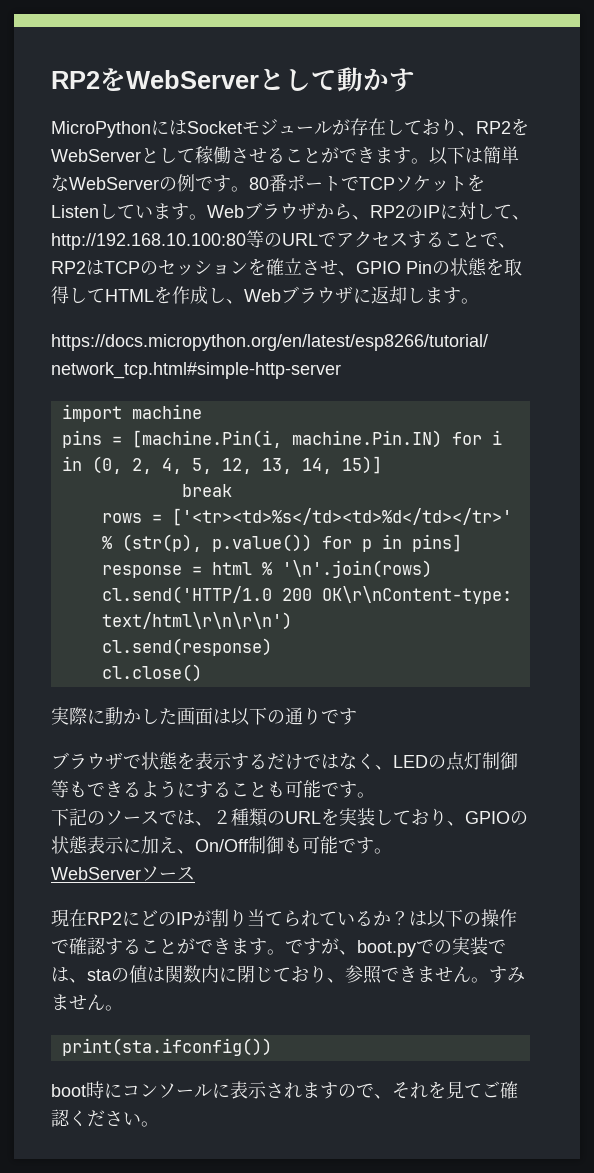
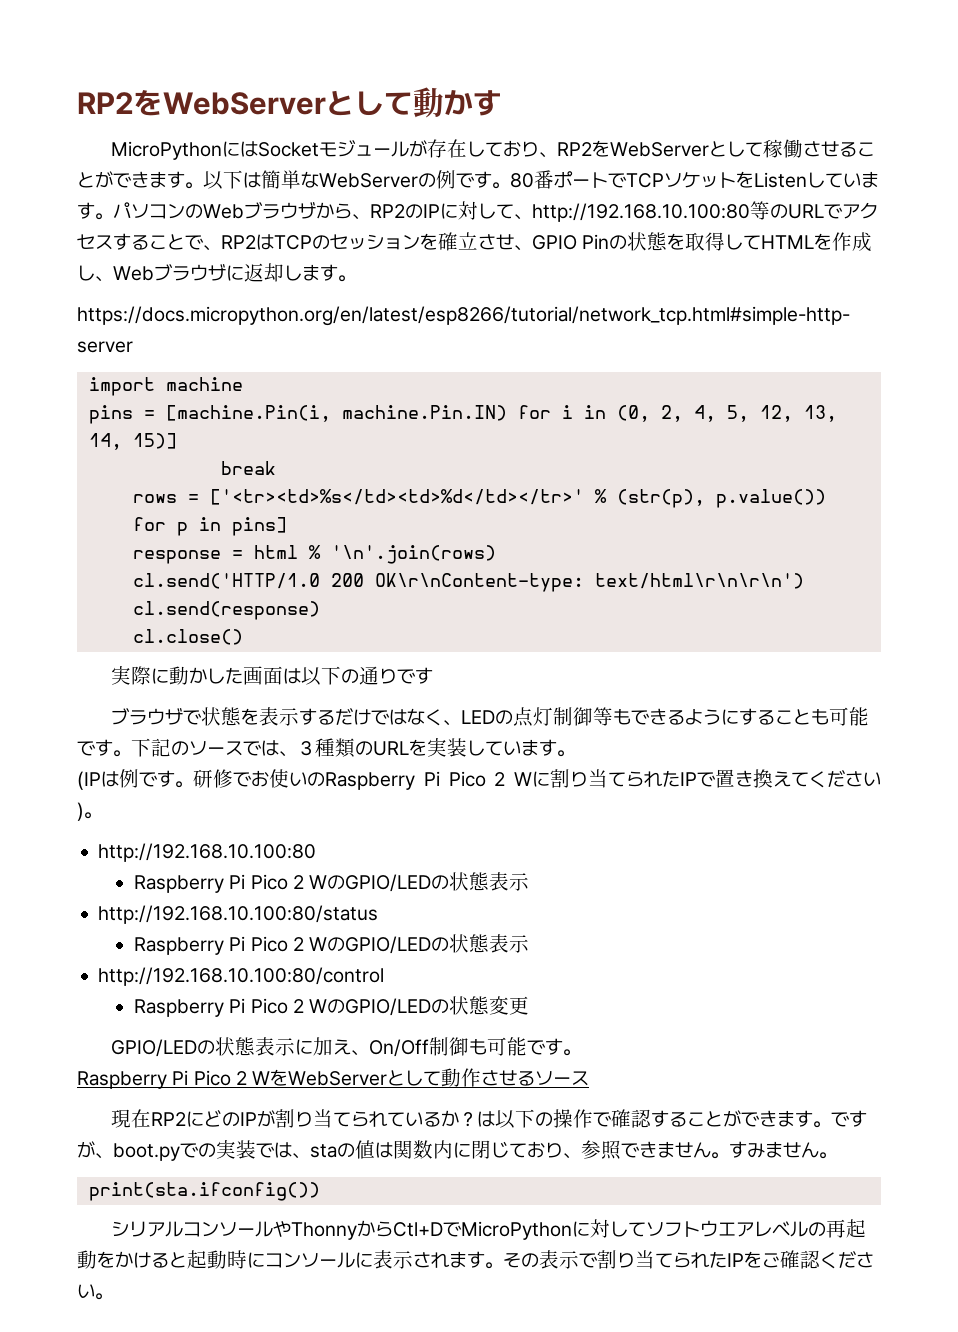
- Webブラウザから、RP2のIPに対して、http://192.168.10.100:80等のURLでアクセスすることで、RP2はTCPのセッションを確立させ、GPIO Pinの状態を取得してHTMLを作成し、Webブラウザに返却します。
+ パソコンのWebブラウザから、RP2のIPに対して、http://192.168.10.100:80等のURLでアクセスすることで、RP2はTCPのセッションを確立させ、GPIO Pinの状態を取得してHTMLを作成し、Webブラウザに返却します。
- ブラウザで状態を表示するだけではなく、LEDの点灯制御等もできるようにすることも可能です。
- 下記のソースでは、２種類のURLを実装しており、GPIOの状態表示に加え、On/Off制御も可能です。
+ ブラウザで状態を表示するだけではなく、LEDの点灯制御等もできるようにすることも可能です。下記のソースでは、３種類のURLを実装しています。
+ (IPは例です。研修でお使いのRaspberry Pi Pico 2 Wに割り当てられたIPで置き換えてください)。
+ http://192.168.10.100:80
+ Raspberry Pi Pico 2 WのGPIO/LEDの状態表示
+ http://192.168.10.100:80/status
+ Raspberry Pi Pico 2 WのGPIO/LEDの状態表示
+ http://192.168.10.100:80/control
+ Raspberry Pi Pico 2 WのGPIO/LEDの状態変更
+ GPIO/LEDの状態表示に加え、On/Off制御も可能です。
- WebServerソース
+ Raspberry Pi Pico 2 WをWebServerとして動作させるソース
- boot時にコンソールに表示されますので、それを見てご確認ください。
+ シリアルコンソールやThonnyからCtl+DでMicroPythonに対してソフトウエアレベルの再起動をかけると起動時にコンソールに表示されます。その表示で割り当てられたIPをご確認ください。

